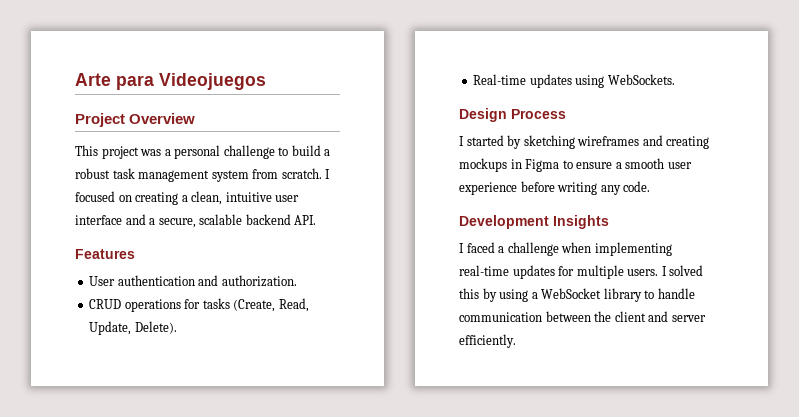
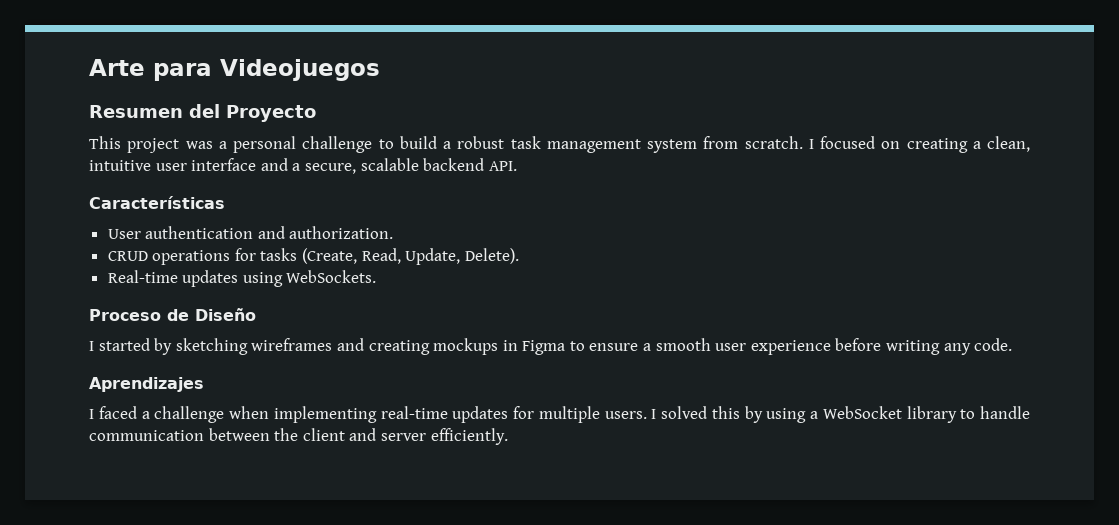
- Project Overview
+ Resumen del Proyecto
- Features
+ Características
- Design Process
+ Proceso de Diseño
- Development Insights
+ Aprendizajes

